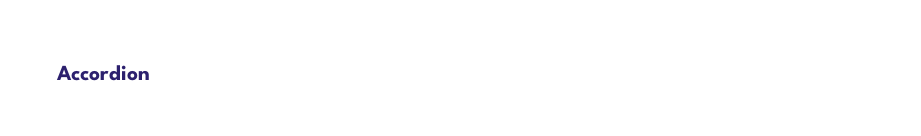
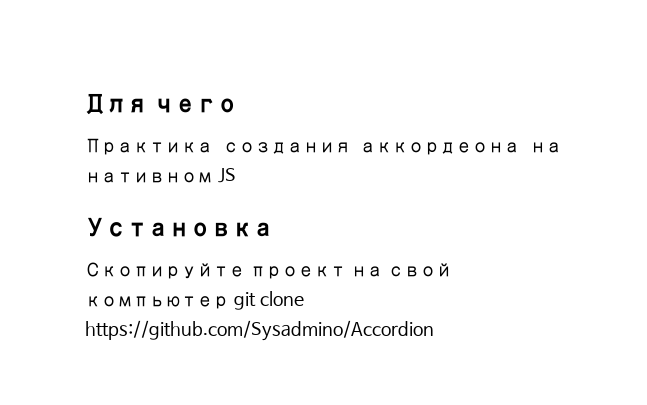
- Accordion
+ Для чего
+ Практика создания аккордеона на нативном JS
+ Установка
+ Скопируйте проект на свой компьютер git clone https://github.com/Sysadmino/Accordion

